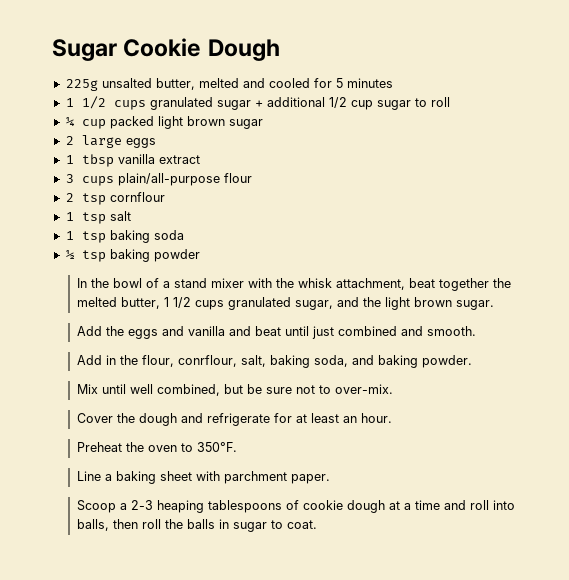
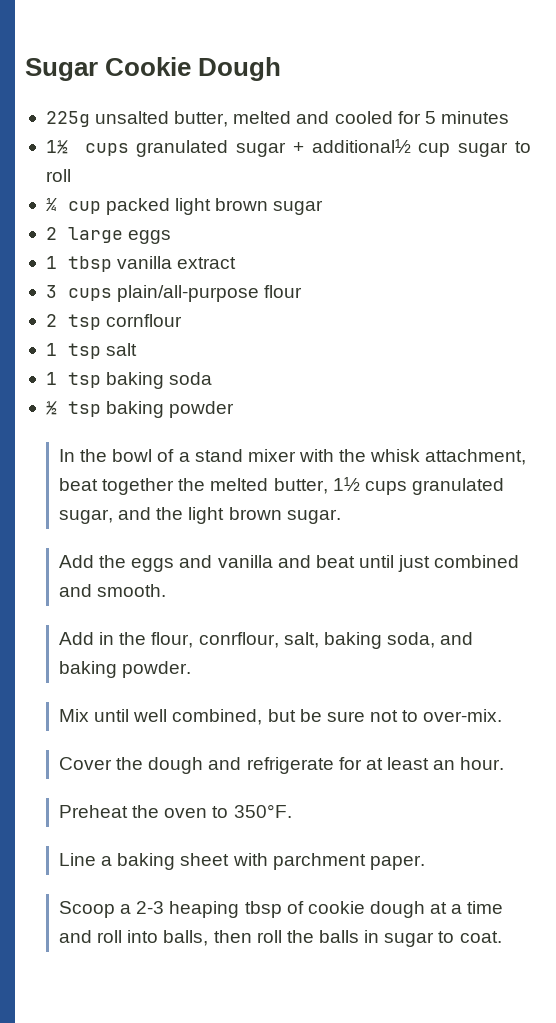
- 1 1/2 cups granulated sugar + additional 1/2 cup sugar to roll
+ 1½ cups granulated sugar + additional½ cup sugar to roll
- In the bowl of a stand mixer with the whisk attachment, beat together the melted butter, 1 1/2 cups granulated sugar, and the light brown sugar.
+ In the bowl of a stand mixer with the whisk attachment, beat together the melted butter, 1½ cups granulated sugar, and the light brown sugar.
- Scoop a 2-3 heaping tablespoons of cookie dough at a time and roll into balls, then roll the balls in sugar to coat.
+ Scoop a 2-3 heaping tbsp of cookie dough at a time and roll into balls, then roll the balls in sugar to coat.

